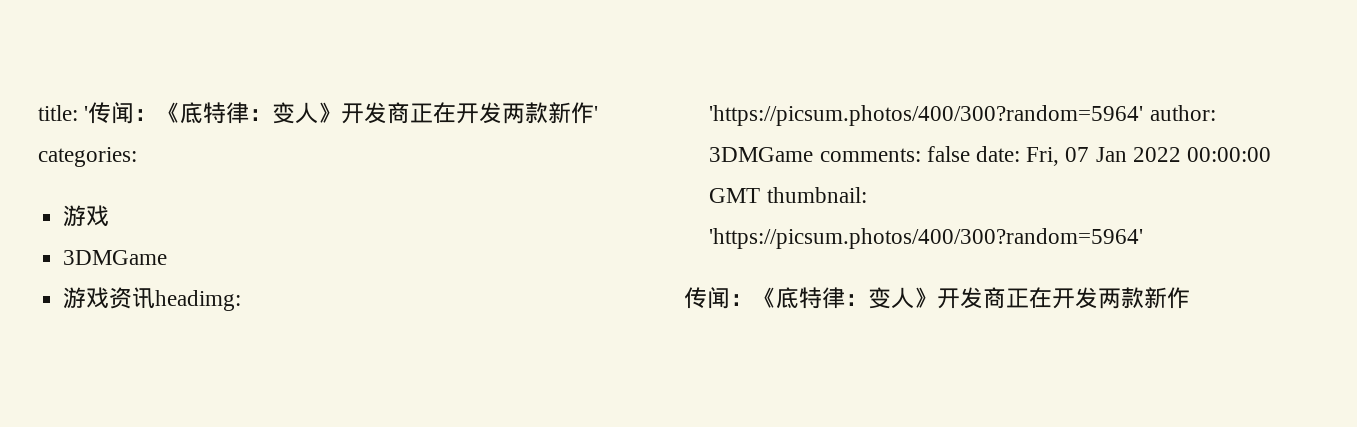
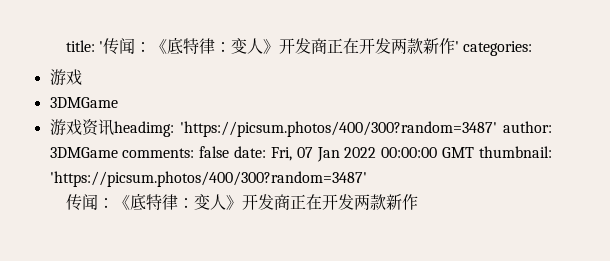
- 游戏资讯headimg: 'https://picsum.photos/400/300?random=5964' author: 3DMGame comments: false date: Fri, 07 Jan 2022 00:00:00 GMT thumbnail: 'https://picsum.photos/400/300?random=5964'
+ 游戏资讯headimg: 'https://picsum.photos/400/300?random=3487' author: 3DMGame comments: false date: Fri, 07 Jan 2022 00:00:00 GMT thumbnail: 'https://picsum.photos/400/300?random=3487'

